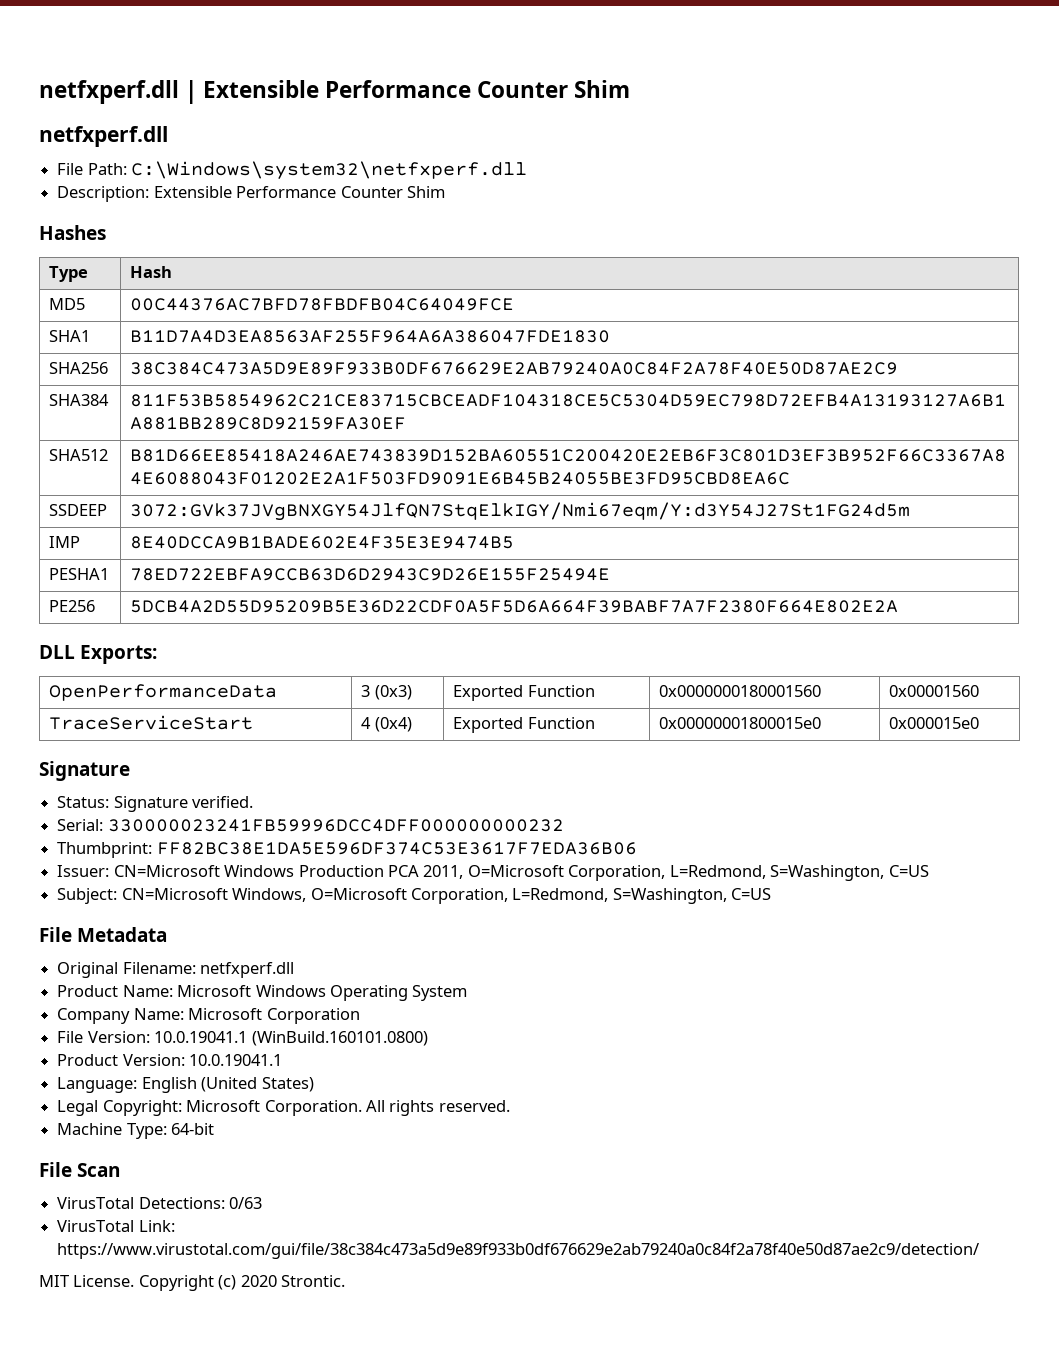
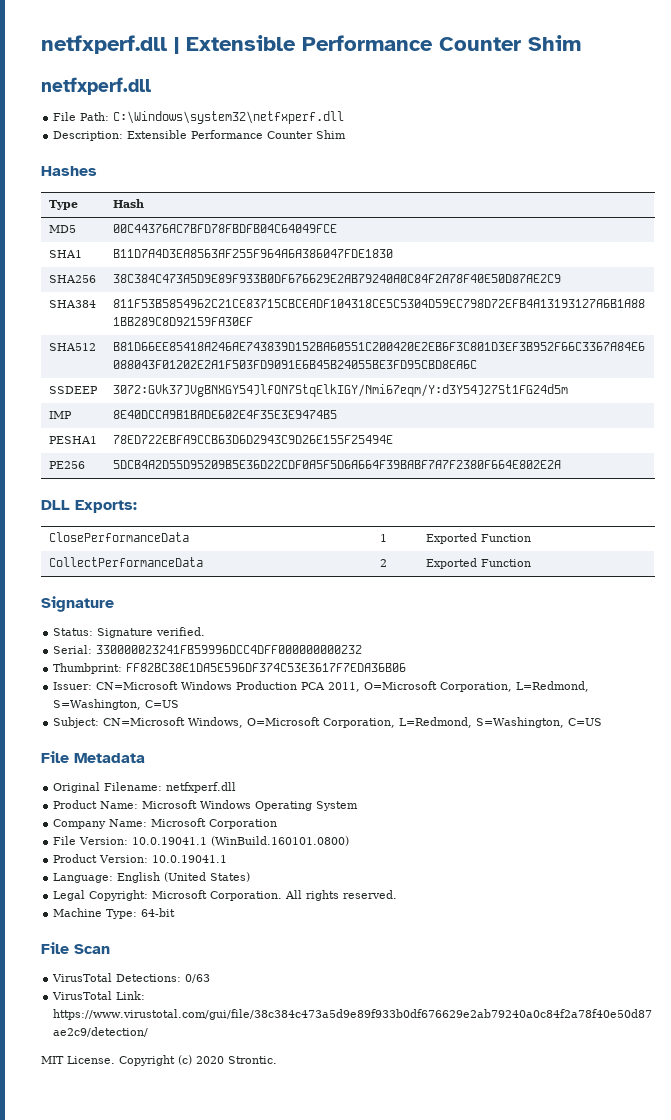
- OpenPerformanceData | 3 (0x3) | Exported Function | 0x0000000180001560 | 0x00001560
- TraceServiceStart | 4 (0x4) | Exported Function | 0x00000001800015e0 | 0x000015e0
+ ClosePerformanceData | 1 | Exported Function
+ CollectPerformanceData | 2 | Exported Function

